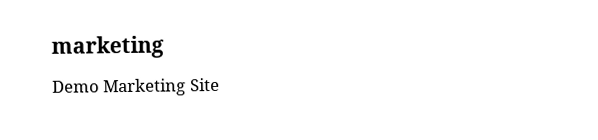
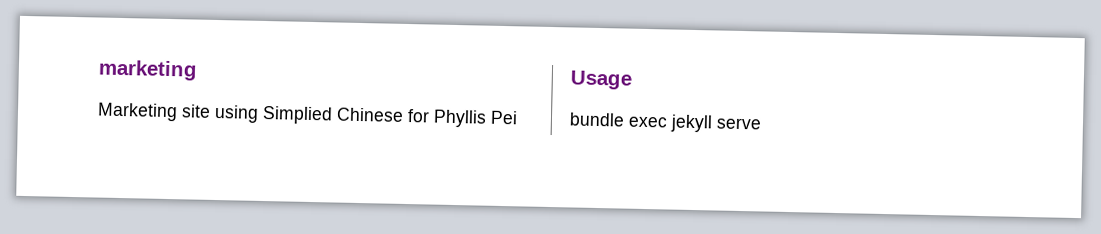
- Demo Marketing Site
+ Marketing site using Simplied Chinese for Phyllis Pei
+ Usage
+ bundle exec jekyll serve

